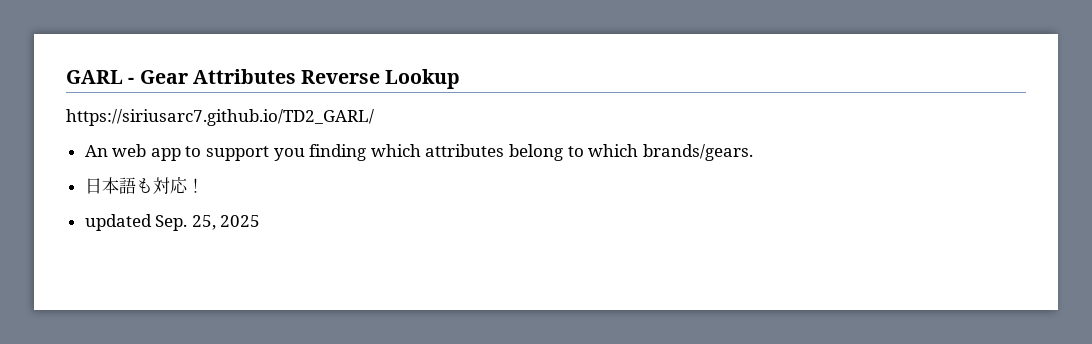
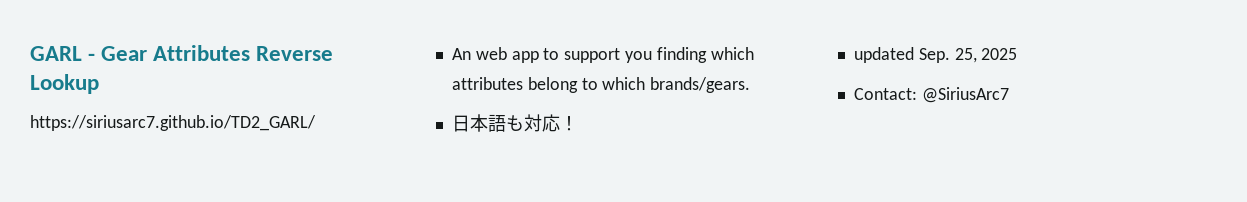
+ Contact: @SiriusArc7

